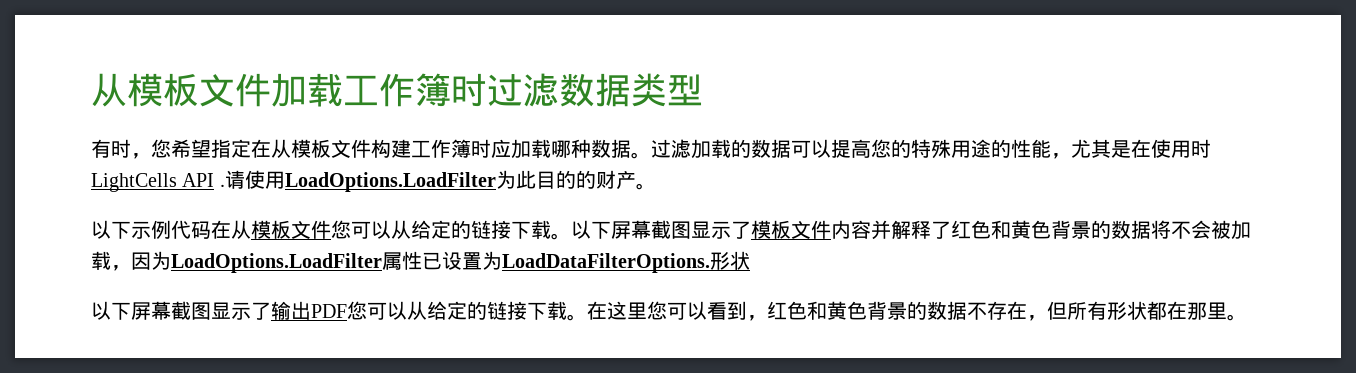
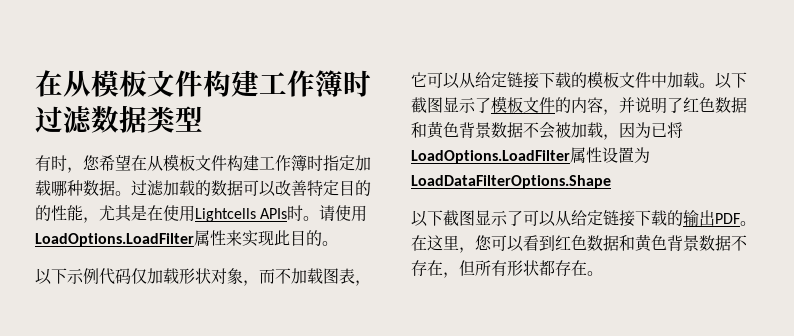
- 从模板文件加载工作簿时过滤数据类型
+ 在从模板文件构建工作簿时过滤数据类型
- 有时，您希望指定在从模板文件构建工作簿时应加载哪种数据。
+ 有时，您希望在从模板文件构建工作簿时指定加载哪种数据。
- 过滤加载的数据可以提高您的特殊用途的性能，尤其是在使用时LightCells API .请使用LoadOptions.LoadFilter为此目的的财产。
- 以下示例代码在从模板文件您可以从给定的链接下载。以下屏幕截图显示了模板文件内容并解释了红色和黄色背景的数据将不会被加载，因为LoadOptions.LoadFilter属性已设置为LoadDataFilterOptions.形状
- 以下屏幕截图显示了输出PDF您可以从给定的链接下载。
+ 过滤加载的数据可以改善特定目的的性能，尤其是在使用Lightcells APIs时。请使用LoadOptions.LoadFilter属性来实现此目的。
+ 以下示例代码仅加载形状对象，而不加载图表，它可以从给定链接下载的模板文件中加载。以下截图显示了模板文件的内容，并说明了红色数据和黄色背景数据不会被加载，因为已将LoadOptions.LoadFilter属性设置为LoadDataFilterOptions.Shape
+ 以下截图显示了可以从给定链接下载的输出PDF。
- 在这里您可以看到，红色和黄色背景的数据不存在，但所有形状都在那里。
+ 在这里，您可以看到红色数据和黄色背景数据不存在，但所有形状都存在。

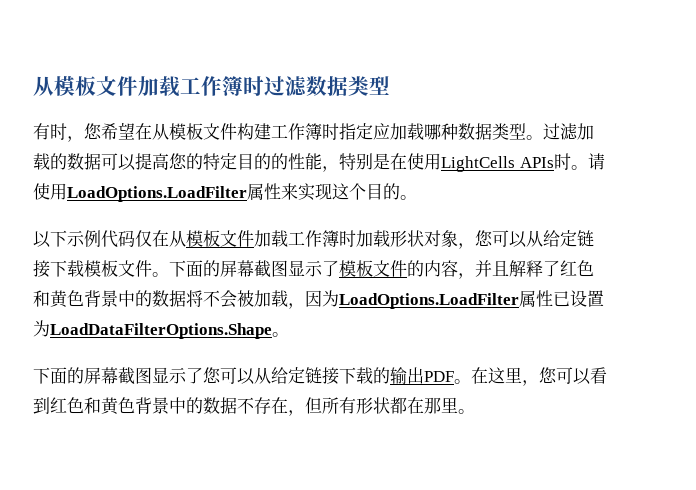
- 在从模板文件构建工作簿时过滤数据类型
+ 从模板文件加载工作簿时过滤数据类型
- 有时，您希望在从模板文件构建工作簿时指定加载哪种数据。
+ 有时，您希望在从模板文件构建工作簿时指定应加载哪种数据类型。
- 过滤加载的数据可以改善特定目的的性能，尤其是在使用Lightcells APIs时。
+ 过滤加载的数据可以提高您的特定目的的性能，特别是在使用LightCells APIs时。
- 请使用LoadOptions.LoadFilter属性来实现此目的。
+ 请使用LoadOptions.LoadFilter属性来实现这个目的。
- 以下示例代码仅加载形状对象，而不加载图表，它可以从给定链接下载的模板文件中加载。以下截图显示了模板文件的内容，并说明了红色数据和黄色背景数据不会被加载，因为已将LoadOptions.LoadFilter属性设置为LoadDataFilterOptions.Shape
- 以下截图显示了可以从给定链接下载的输出PDF。
+ 以下示例代码仅在从模板文件加载工作簿时加载形状对象，您可以从给定链接下载模板文件。下面的屏幕截图显示了模板文件的内容，并且解释了红色和黄色背景中的数据将不会被加载，因为LoadOptions.LoadFilter属性已设置为LoadDataFilterOptions.Shape。
+ 下面的屏幕截图显示了您可以从给定链接下载的输出PDF。
- 在这里，您可以看到红色数据和黄色背景数据不存在，但所有形状都存在。
+ 在这里，您可以看到红色和黄色背景中的数据不存在，但所有形状都在那里。

